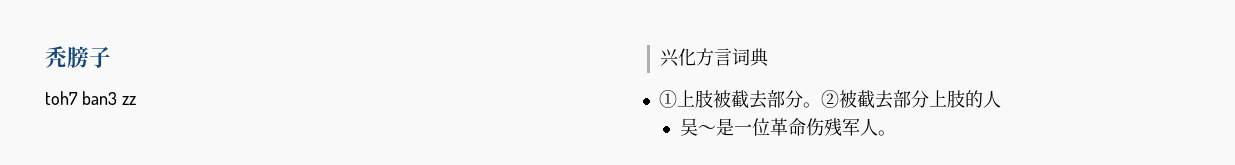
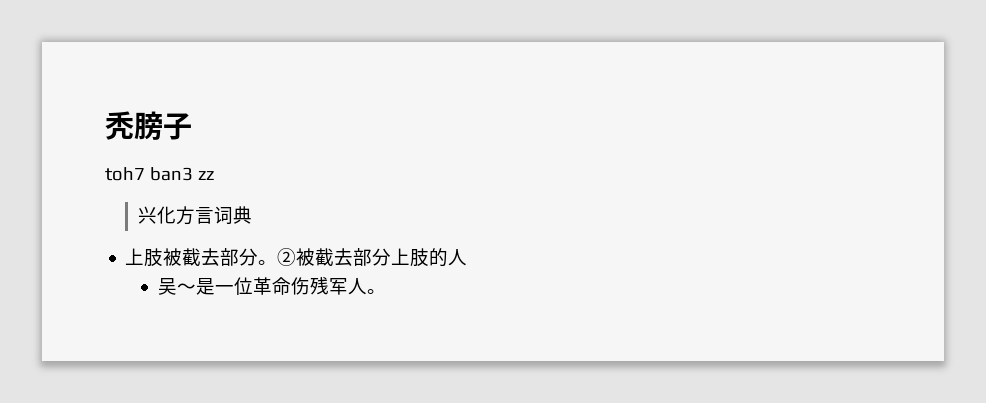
- ①上肢被截去部分。
+ 上肢被截去部分。

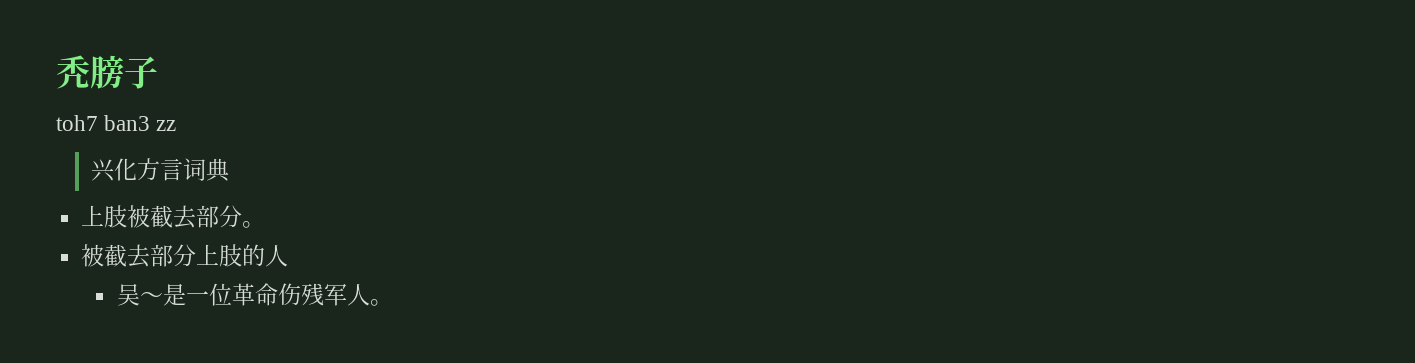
- 上肢被截去部分。②被截去部分上肢的人
+ 上肢被截去部分。
+ 被截去部分上肢的人

